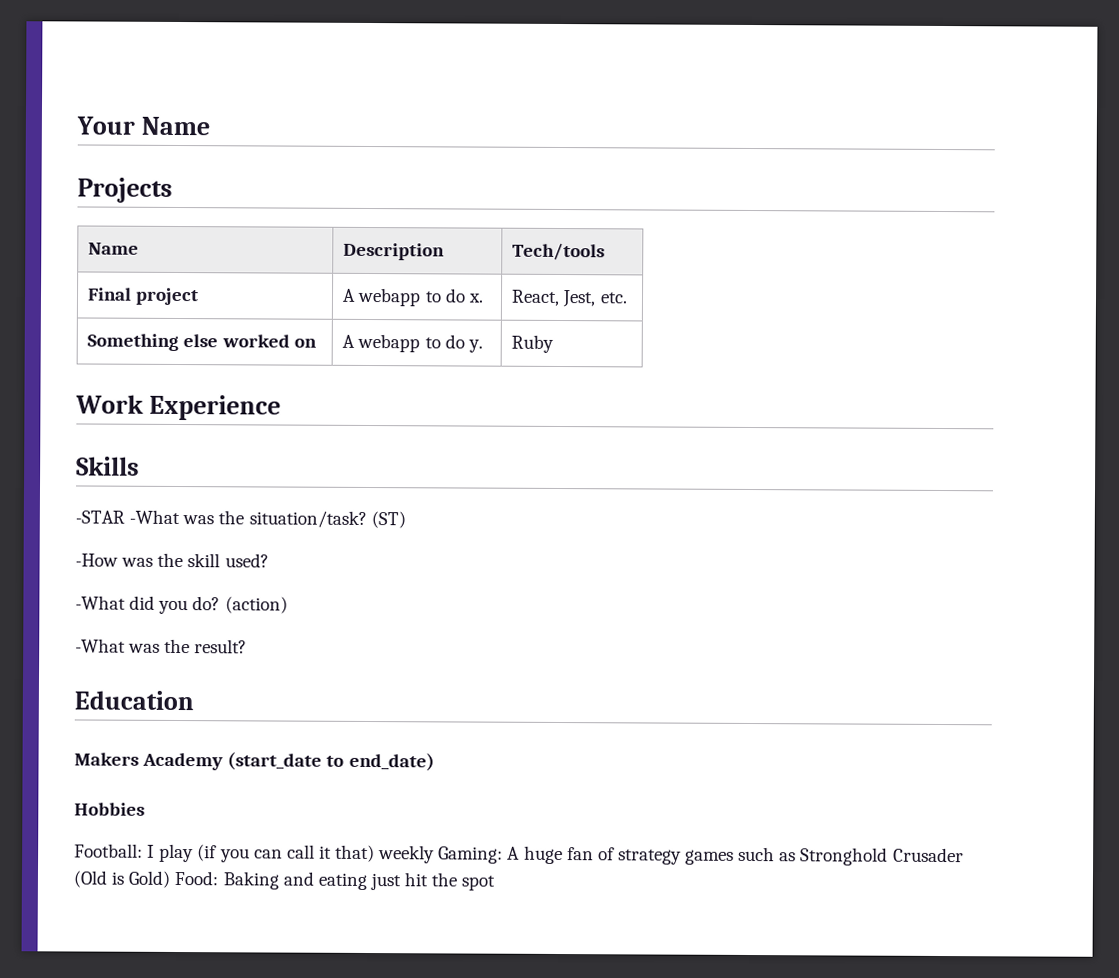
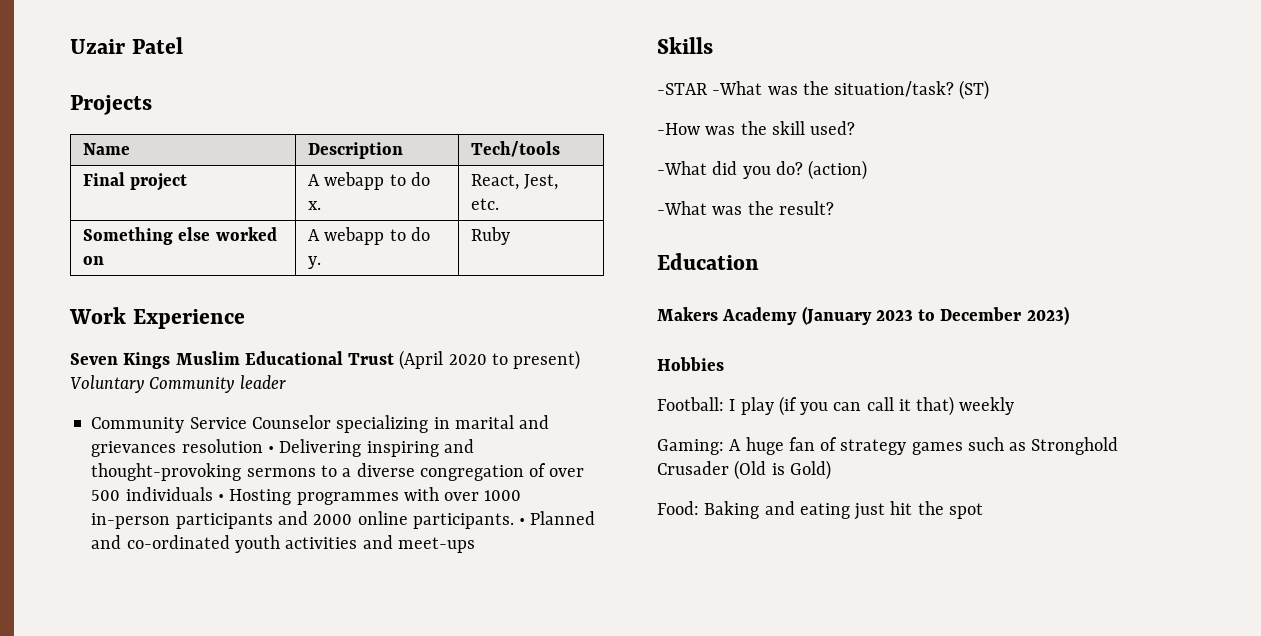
- Your Name
+ Uzair Patel
+ Seven Kings Muslim Educational Trust (April 2020 to present) Voluntary Community leader
+ Community Service Counselor specializing in marital and grievances resolution • Delivering inspiring and thought-provoking sermons to a diverse congregation of over 500 individuals • Hosting programmes with over 1000 in-person participants and 2000 online participants. • Planned and co-ordinated youth activities and meet-ups
- Makers Academy (start_date to end_date)
+ Makers Academy (January 2023 to December 2023)
- Football: I play (if you can call it that) weekly Gaming: A huge fan of strategy games such as Stronghold Crusader (Old is Gold) Food: Baking and eating just hit the spot
+ Football: I play (if you can call it that) weekly
+ Gaming: A huge fan of strategy games such as Stronghold Crusader (Old is Gold)
+ Food: Baking and eating just hit the spot

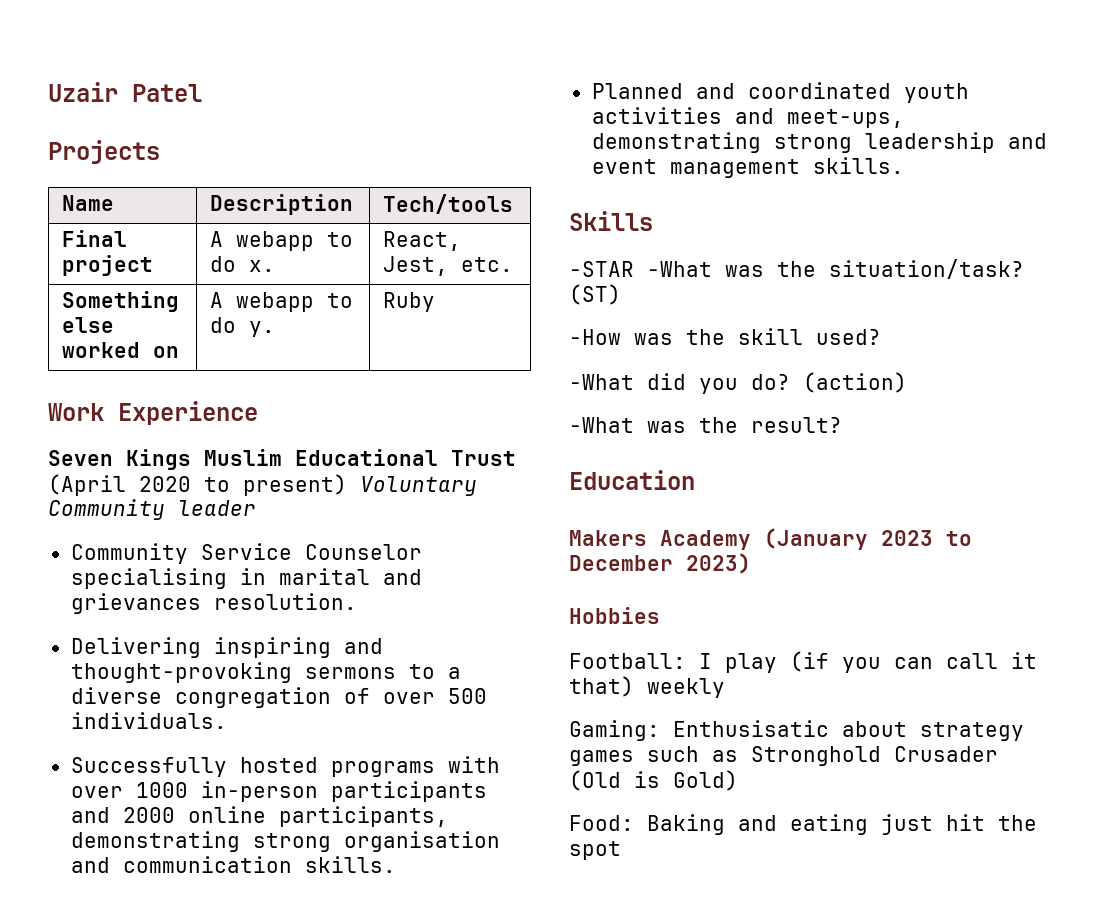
- Community Service Counselor specializing in marital and grievances resolution • Delivering inspiring and thought-provoking sermons to a diverse congregation of over 500 individuals • Hosting programmes with over 1000 in-person participants and 2000 online participants. • Planned and co-ordinated youth activities and meet-ups
+ Community Service Counselor specialising in marital and grievances resolution.
+ Delivering inspiring and thought-provoking sermons to a diverse congregation of over 500 individuals.
+ Successfully hosted programs with over 1000 in-person participants and 2000 online participants, demonstrating strong organisation and communication skills.
+ Planned and coordinated youth activities and meet-ups, demonstrating strong leadership and event management skills.
- Gaming: A huge fan of strategy games such as Stronghold Crusader (Old is Gold)
+ Gaming: Enthusisatic about strategy games such as Stronghold Crusader (Old is Gold)

